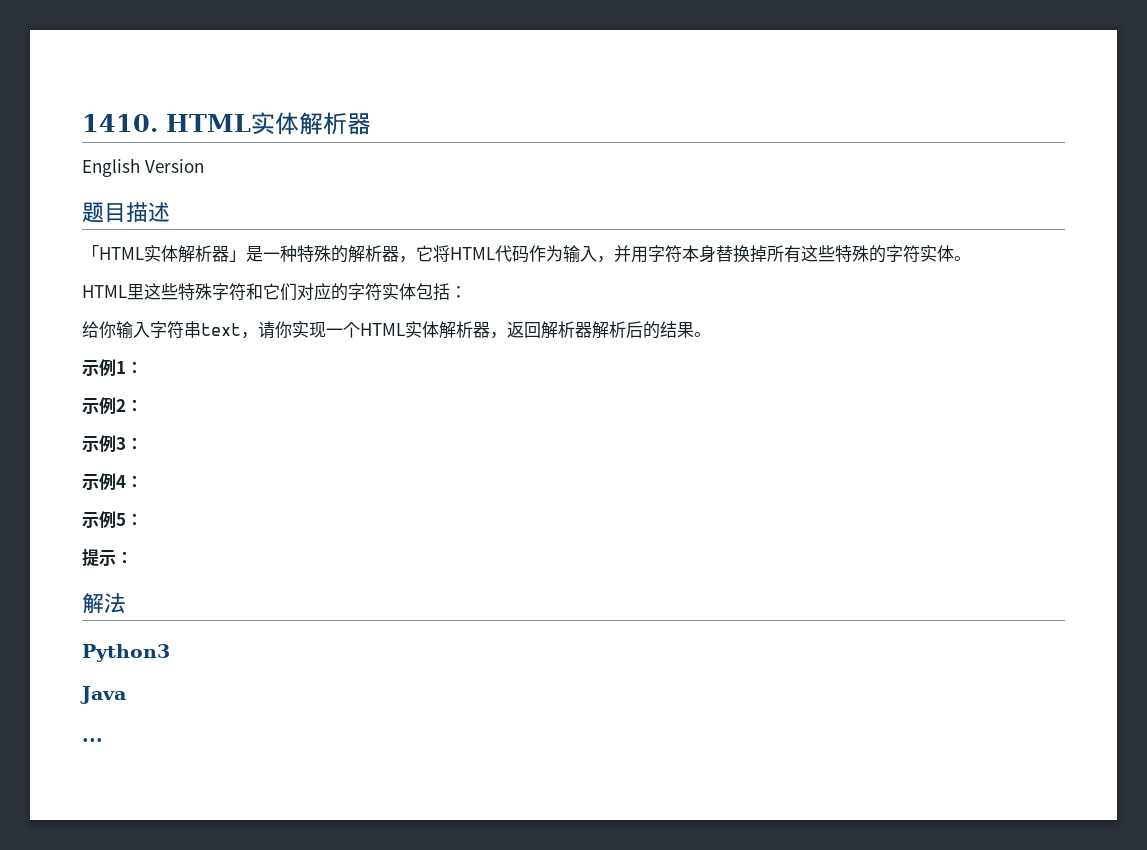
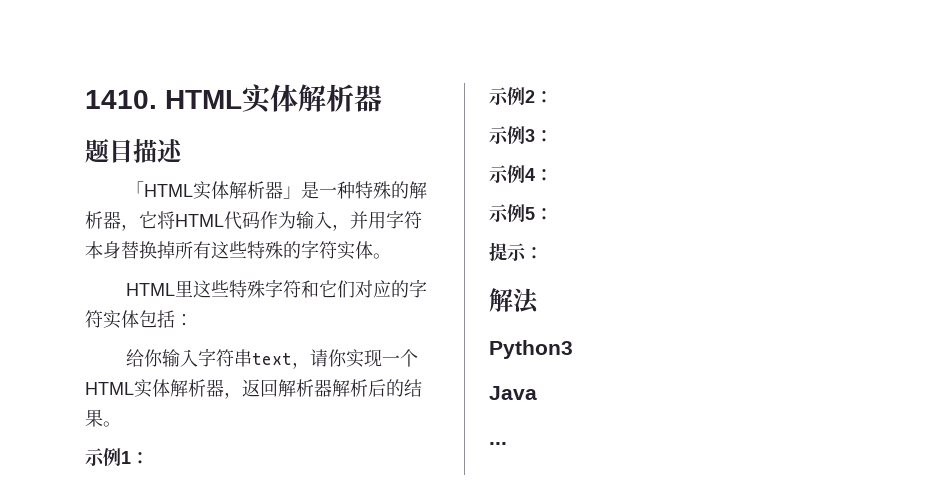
- English Version

